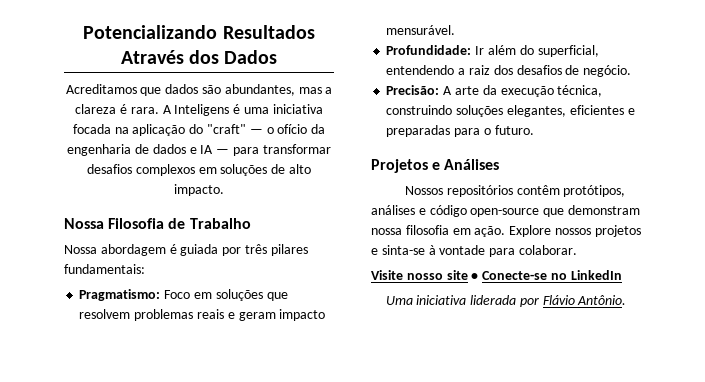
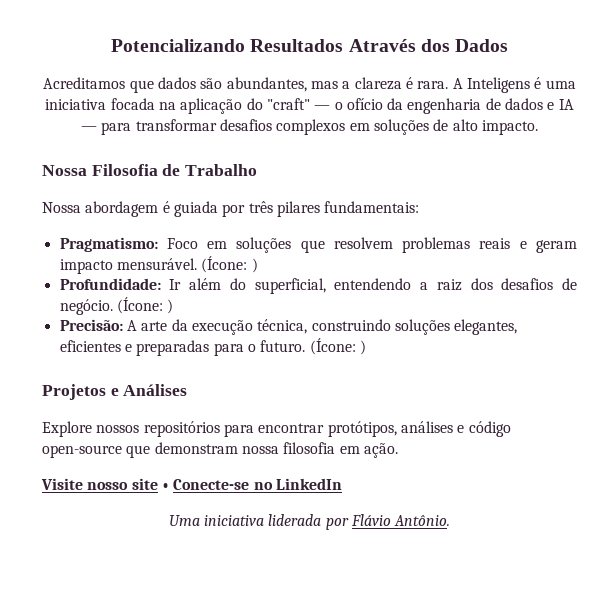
- Pragmatismo: Foco em soluções que resolvem problemas reais e geram impacto mensurável.
+ Pragmatismo: Foco em soluções que resolvem problemas reais e geram impacto mensurável. (Ícone: )
- Profundidade: Ir além do superficial, entendendo a raiz dos desafios de negócio.
+ Profundidade: Ir além do superficial, entendendo a raiz dos desafios de negócio. (Ícone: )
- Precisão: A arte da execução técnica, construindo soluções elegantes, eficientes e preparadas para o futuro.
+ Precisão: A arte da execução técnica, construindo soluções elegantes, eficientes e preparadas para o futuro. (Ícone: )
- Nossos repositórios contêm protótipos, análises e código open-source que demonstram nossa filosofia em ação. Explore nossos projetos e sinta-se à vontade para colaborar.
+ Explore nossos repositórios para encontrar protótipos, análises e código open-source que demonstram nossa filosofia em ação.

